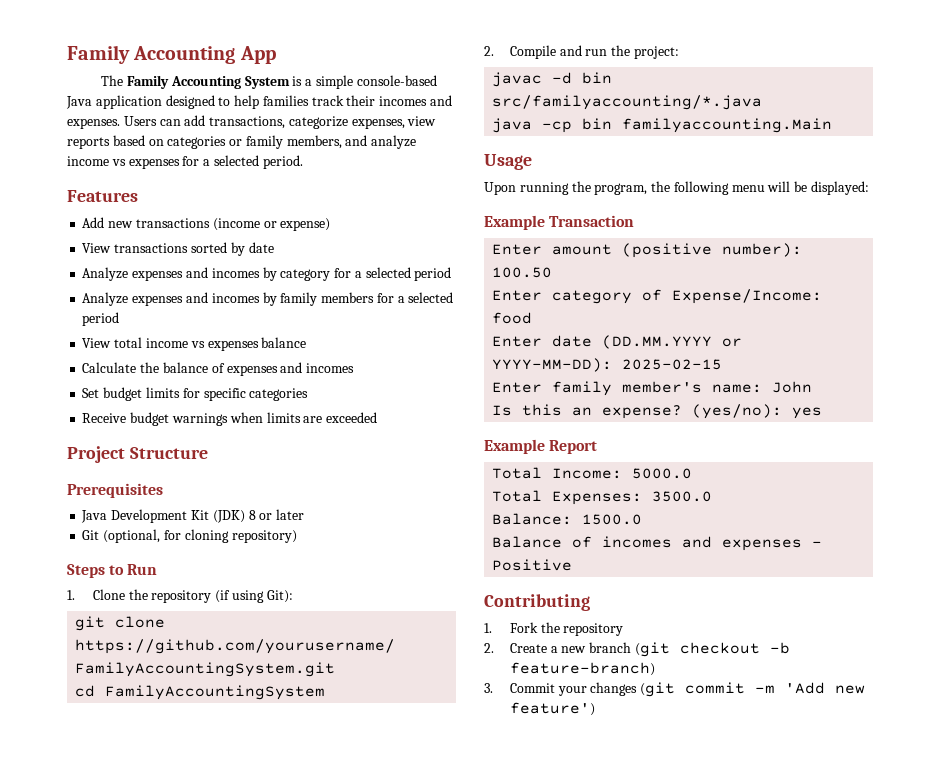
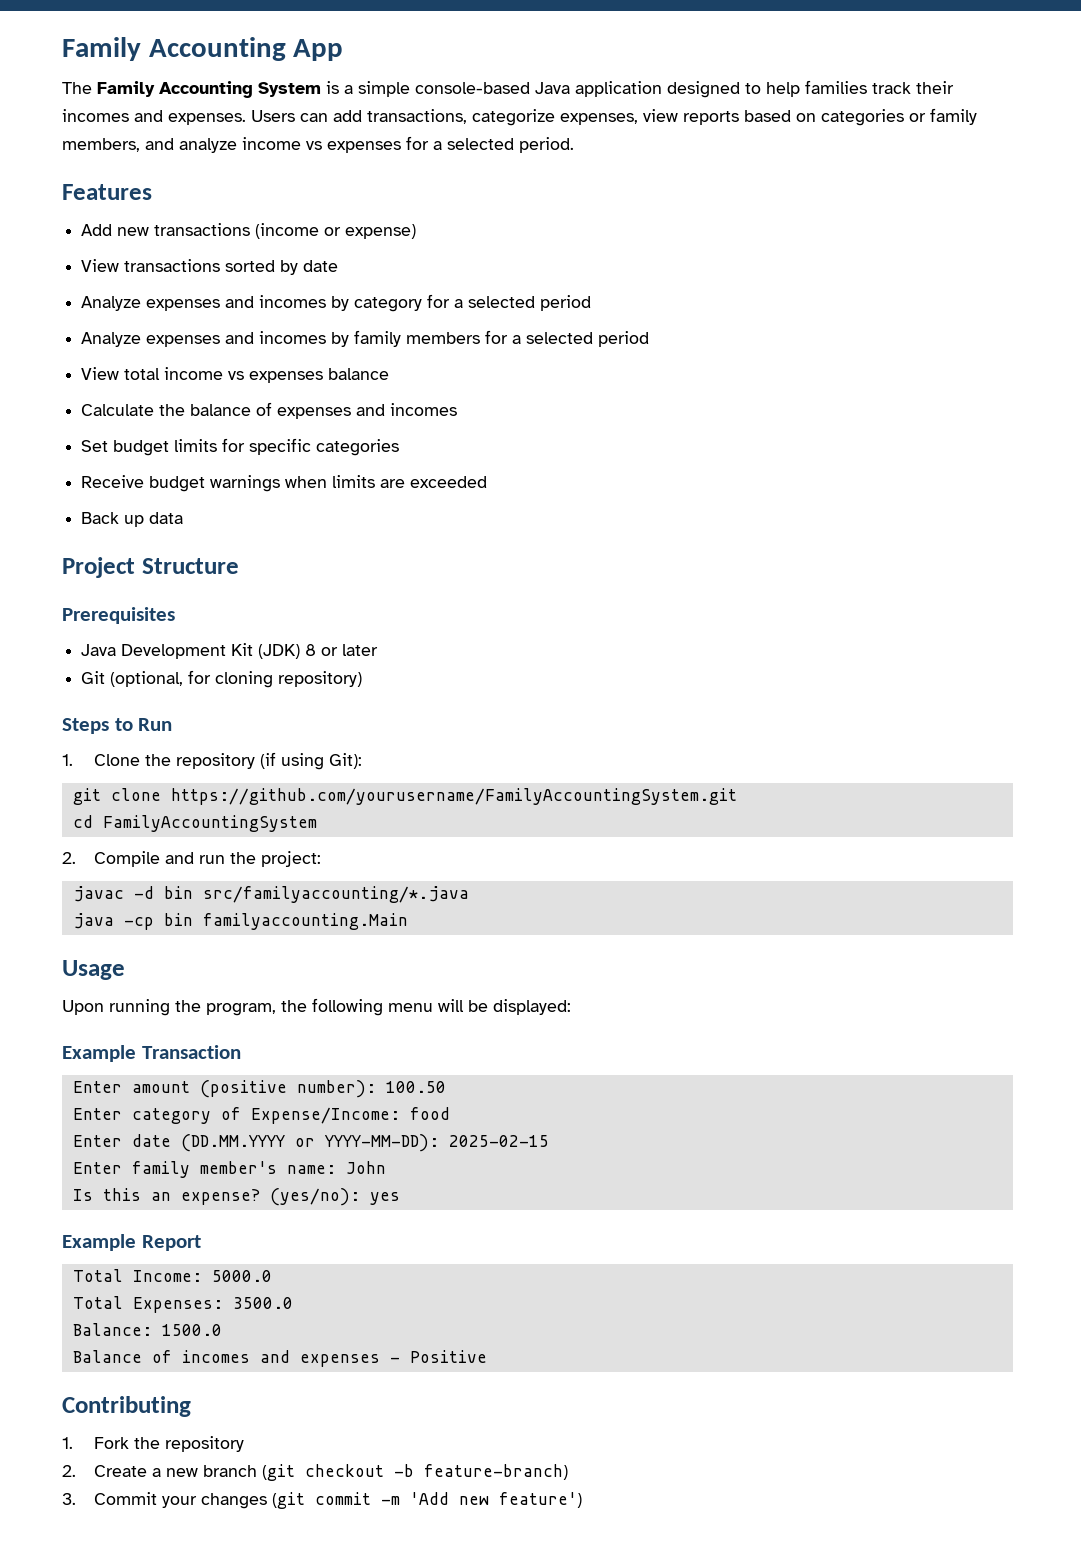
+ Back up data

